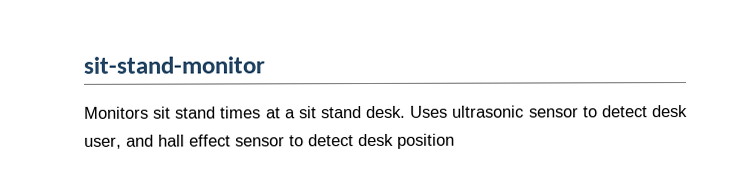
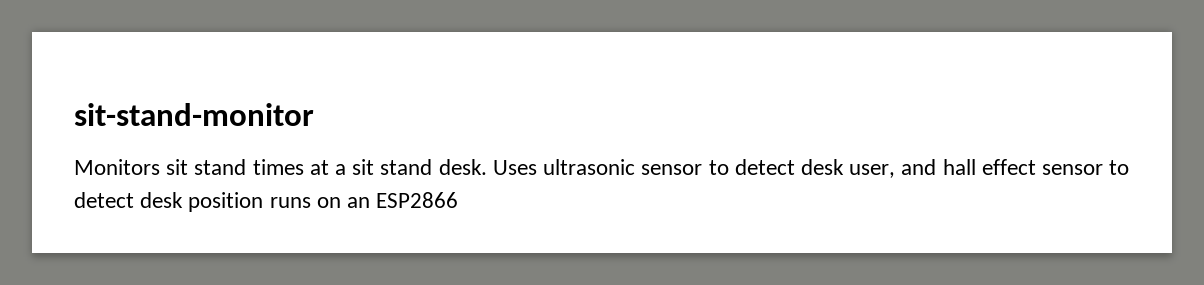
- Uses ultrasonic sensor to detect desk user, and hall effect sensor to detect desk position
+ Uses ultrasonic sensor to detect desk user, and hall effect sensor to detect desk position runs on an ESP2866

